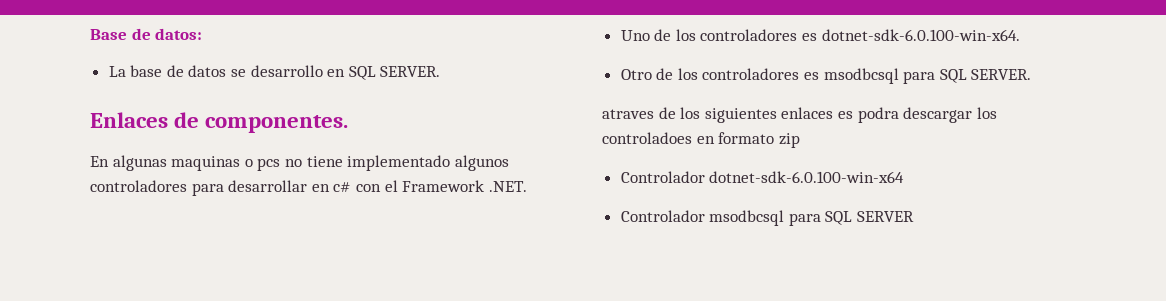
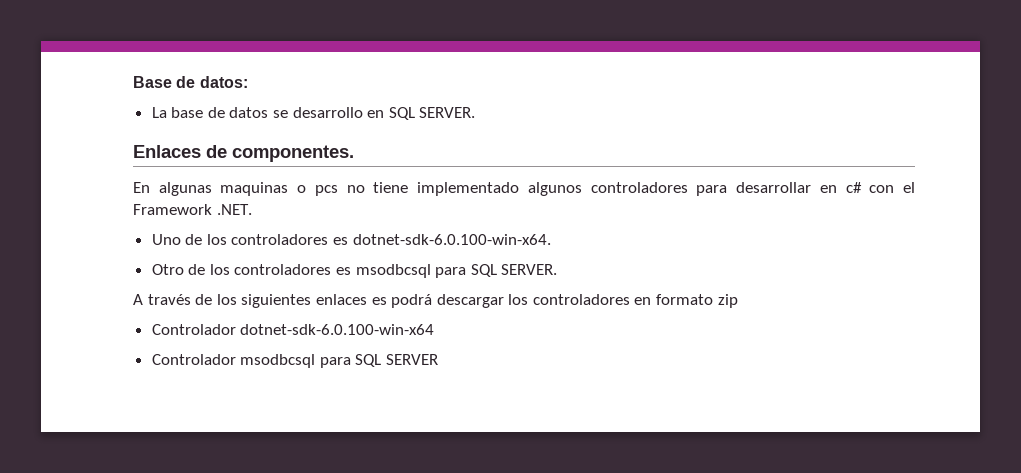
- atraves de los siguientes enlaces es podra descargar los controladoes en formato zip
+ A través de los siguientes enlaces es podrá descargar los controladores en formato zip

